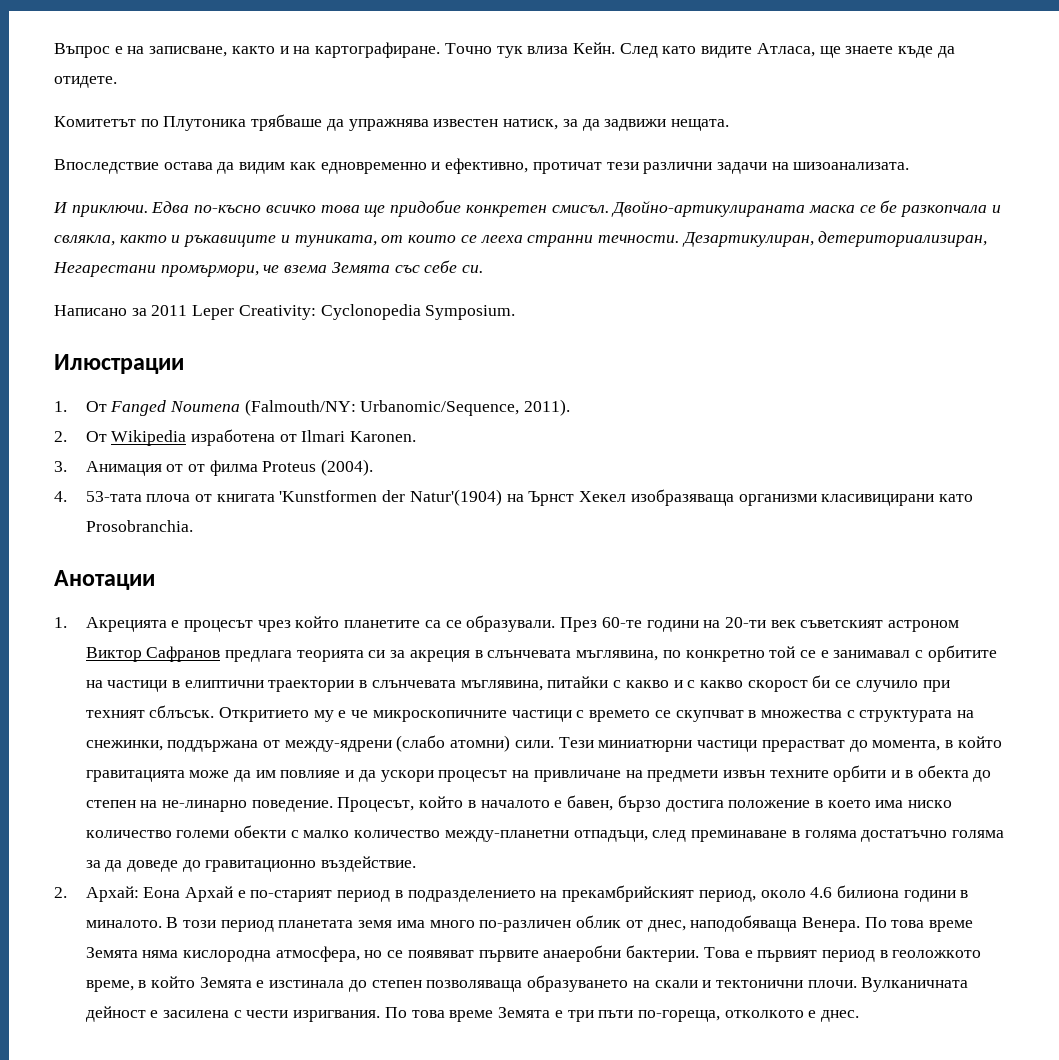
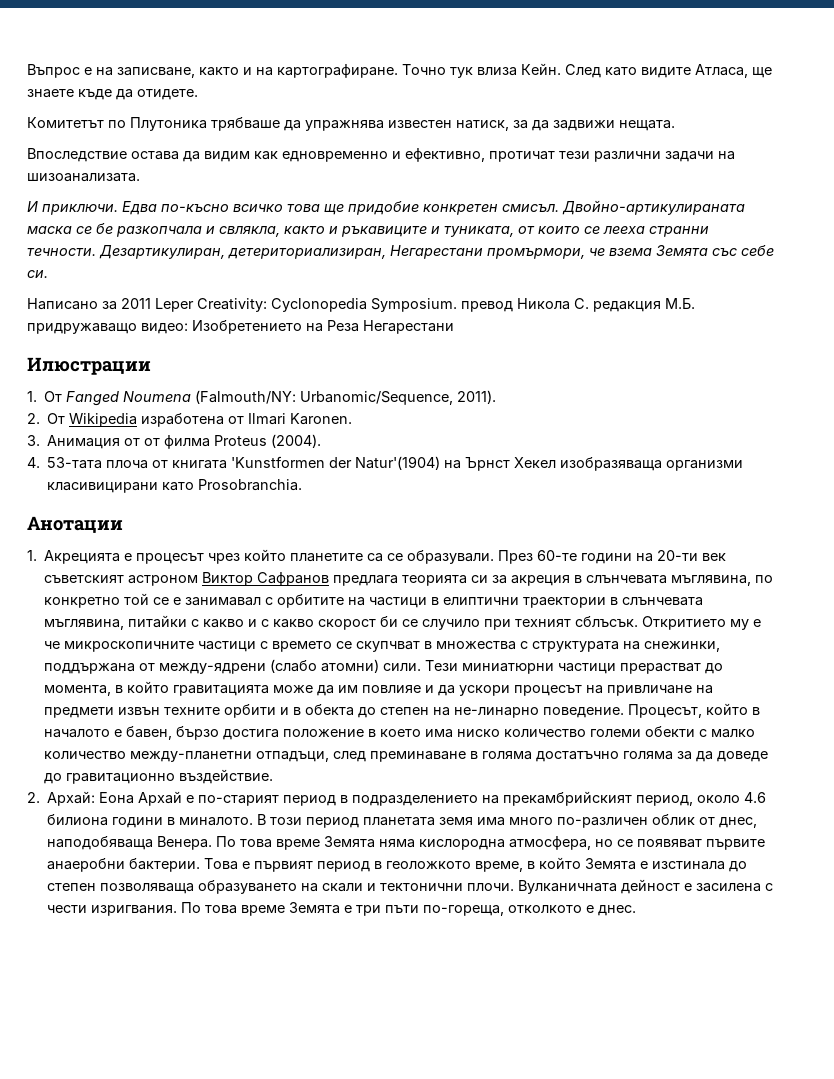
- Написано за 2011 Leper Creativity: Cyclonopedia Symposium.
+ Написано за 2011 Leper Creativity: Cyclonopedia Symposium. превод Никола С. редакция М.Б. придружаващо видео: Изобретението на Реза Негарестани

